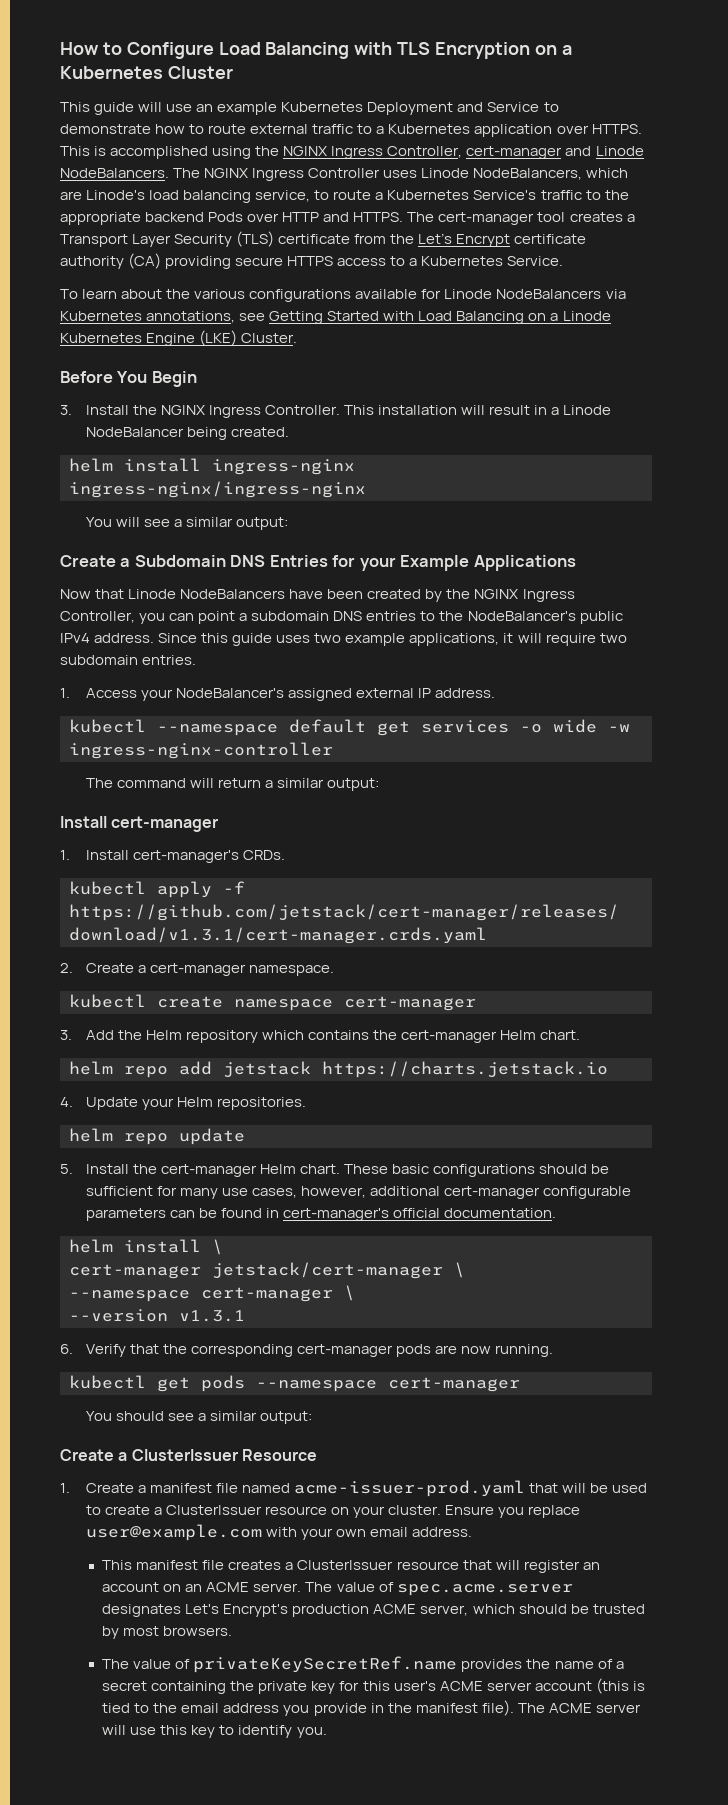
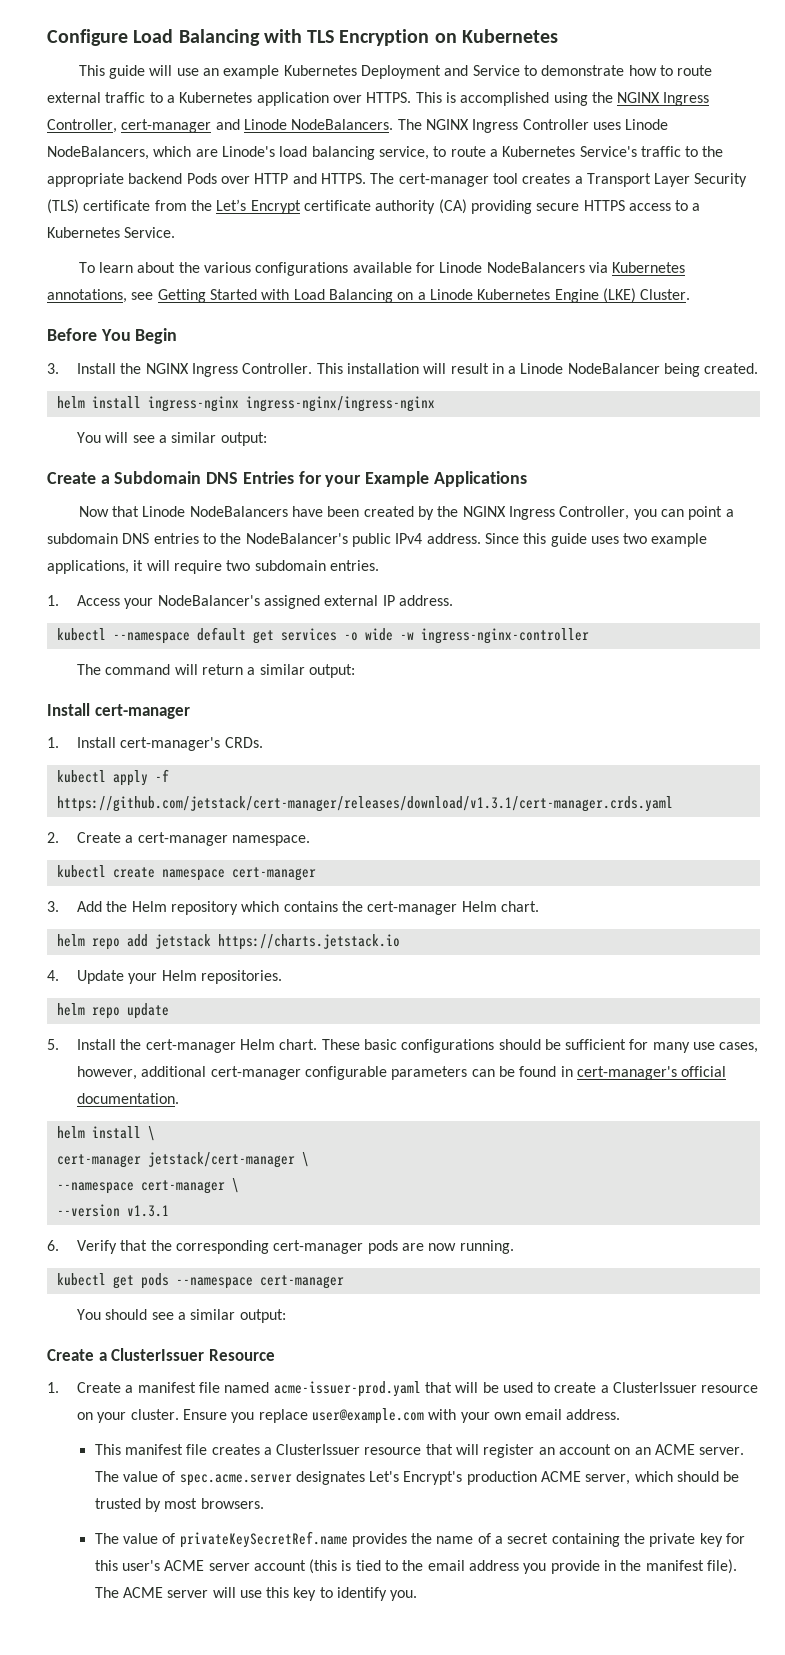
- How to Configure Load Balancing with TLS Encryption on a Kubernetes Cluster
+ Configure Load Balancing with TLS Encryption on Kubernetes

